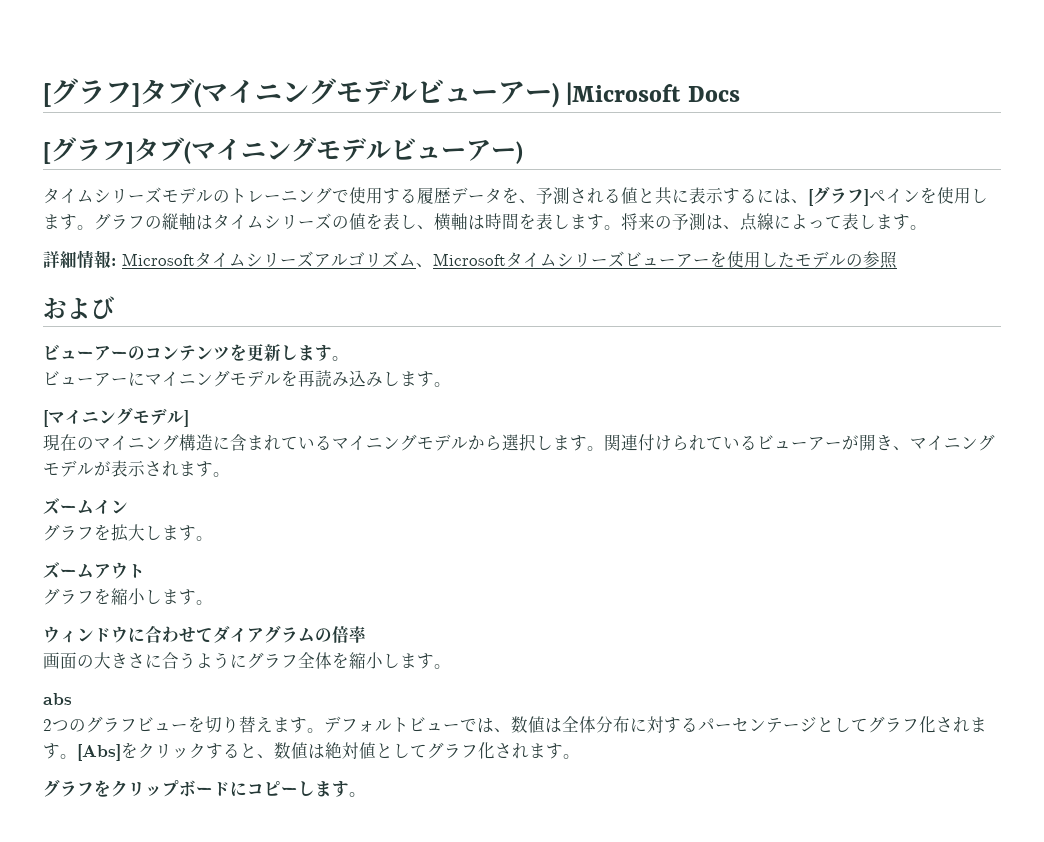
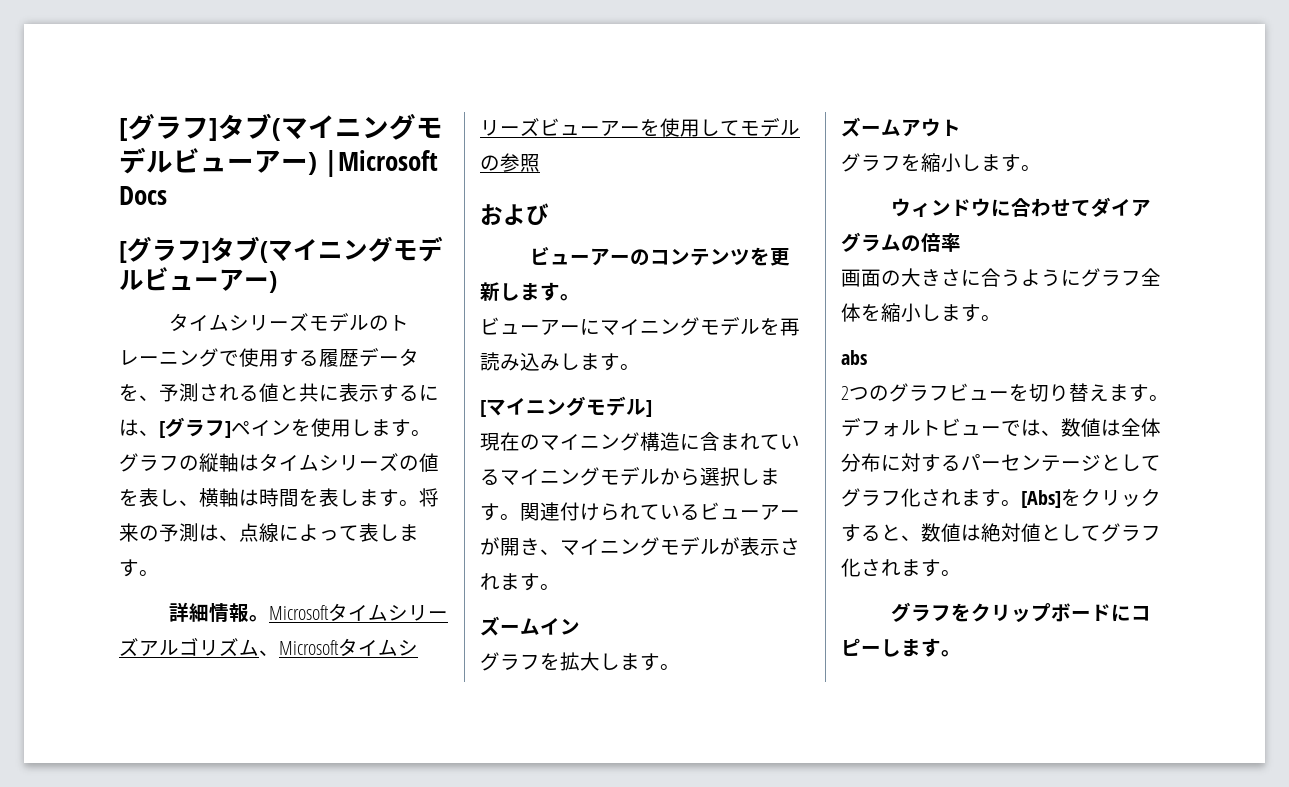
- 詳細情報: Microsoftタイムシリーズアルゴリズム、Microsoftタイムシリーズビューアーを使用したモデルの参照
+ 詳細情報。Microsoftタイムシリーズアルゴリズム、Microsoftタイムシリーズビューアーを使用してモデルの参照

